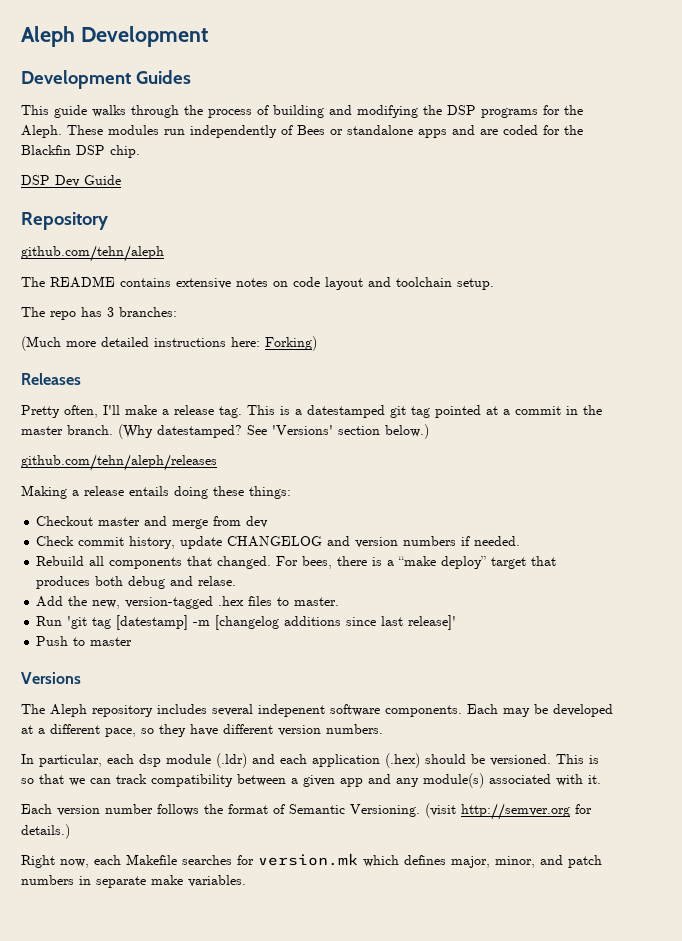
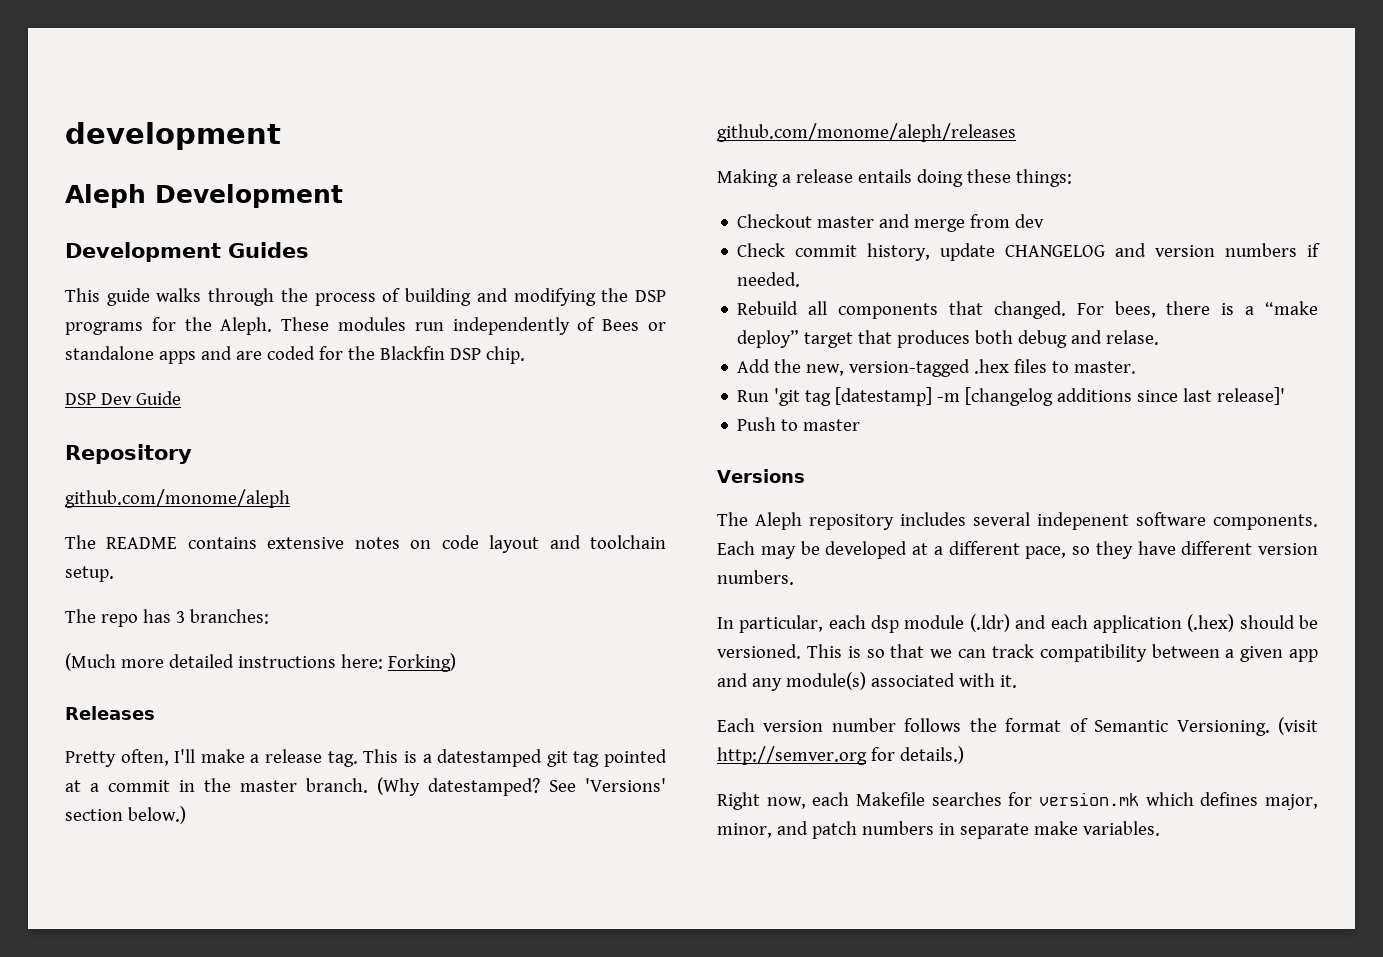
+ development
- github.com/tehn/aleph
+ github.com/monome/aleph
- github.com/tehn/aleph/releases
+ github.com/monome/aleph/releases

